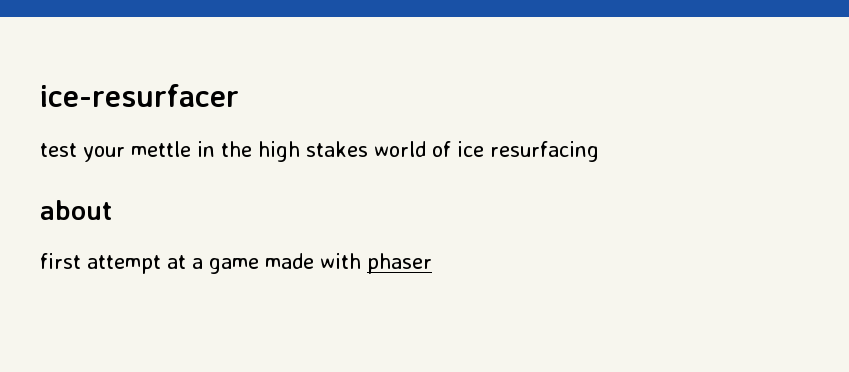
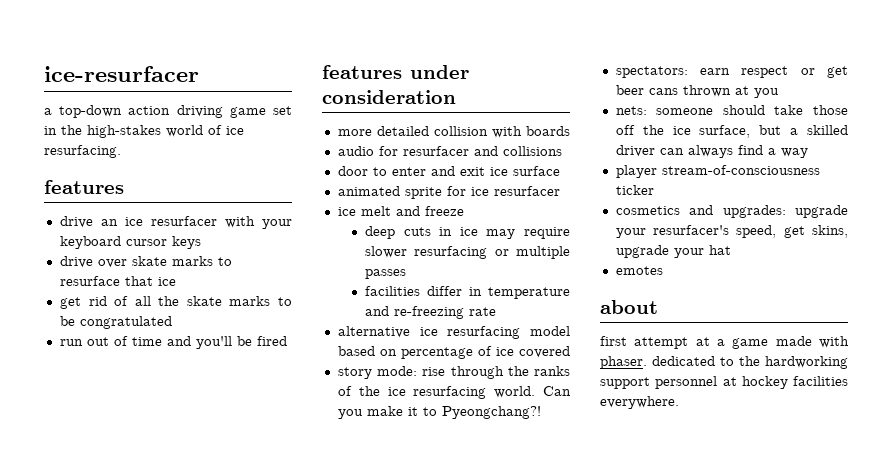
- test your mettle in the high stakes world of ice resurfacing
+ a top-down action driving game set in the high-stakes world of ice resurfacing.
+ features
+ drive an ice resurfacer with your keyboard cursor keys
+ drive over skate marks to resurface that ice
+ get rid of all the skate marks to be congratulated
+ run out of time and you'll be fired
+ features under consideration
+ more detailed collision with boards
+ audio for resurfacer and collisions
+ door to enter and exit ice surface
+ animated sprite for ice resurfacer
+ ice melt and freeze
+ deep cuts in ice may require slower resurfacing or multiple passes
+ facilities differ in temperature and re-freezing rate
+ alternative ice resurfacing model based on percentage of ice covered
+ story mode: rise through the ranks of the ice resurfacing world. Can you make it to Pyeongchang?!
+ spectators: earn respect or get beer cans thrown at you
+ nets: someone should take those off the ice surface, but a skilled driver can always find a way
+ player stream-of-consciousness ticker
+ cosmetics and upgrades: upgrade your resurfacer's speed, get skins, upgrade your hat
+ emotes
- first attempt at a game made with phaser
+ first attempt at a game made with phaser. dedicated to the hardworking support personnel at hockey facilities everywhere.

